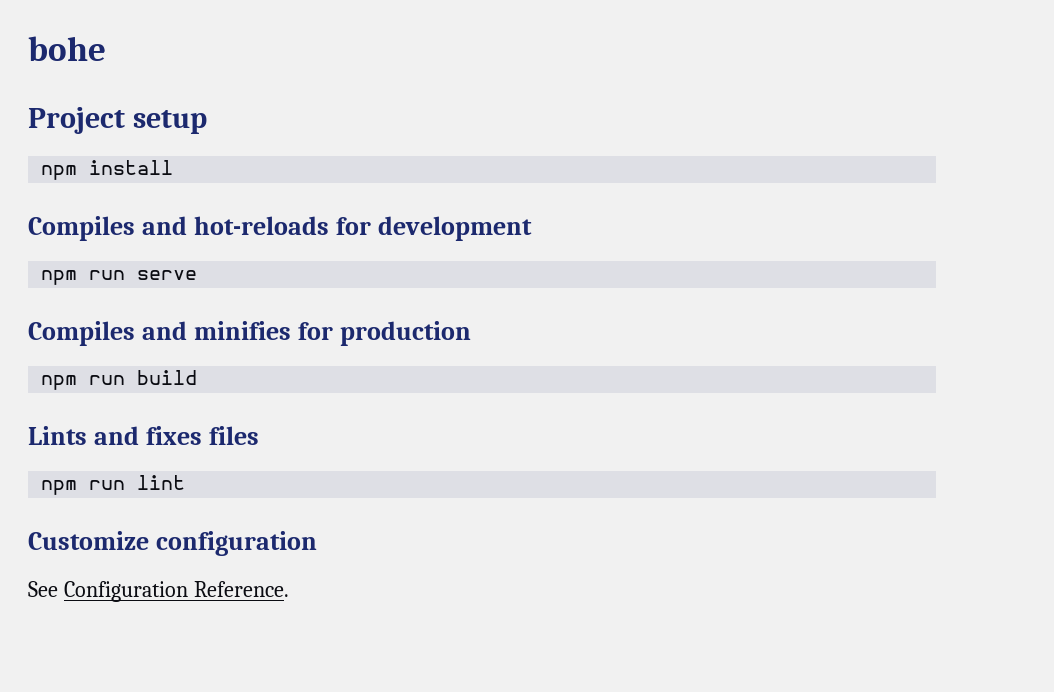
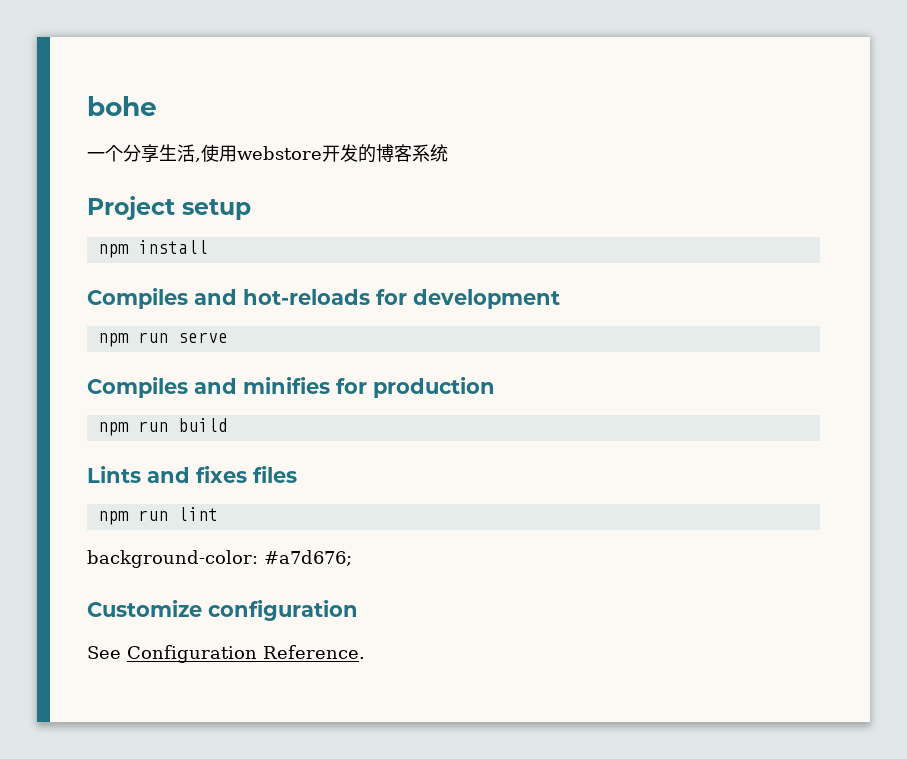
+ 一个分享生活,使用webstore开发的博客系统
+ background-color: #a7d676;

